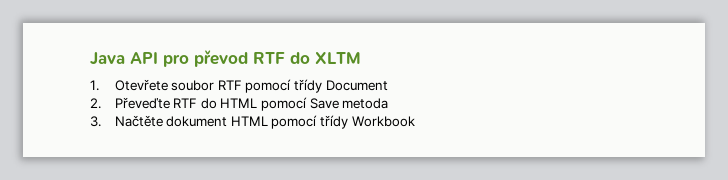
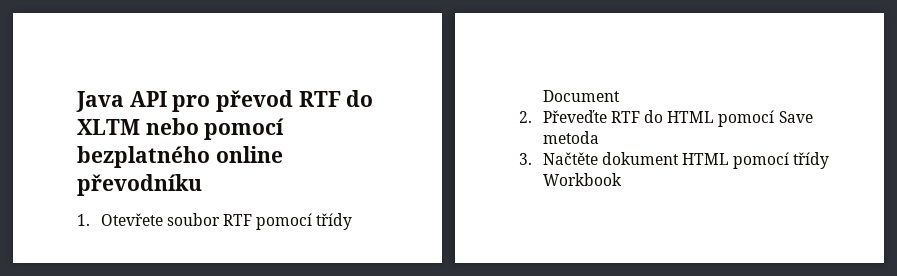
- Java API pro převod RTF do XLTM
+ Java API pro převod RTF do XLTM nebo pomocí bezplatného online převodníku

